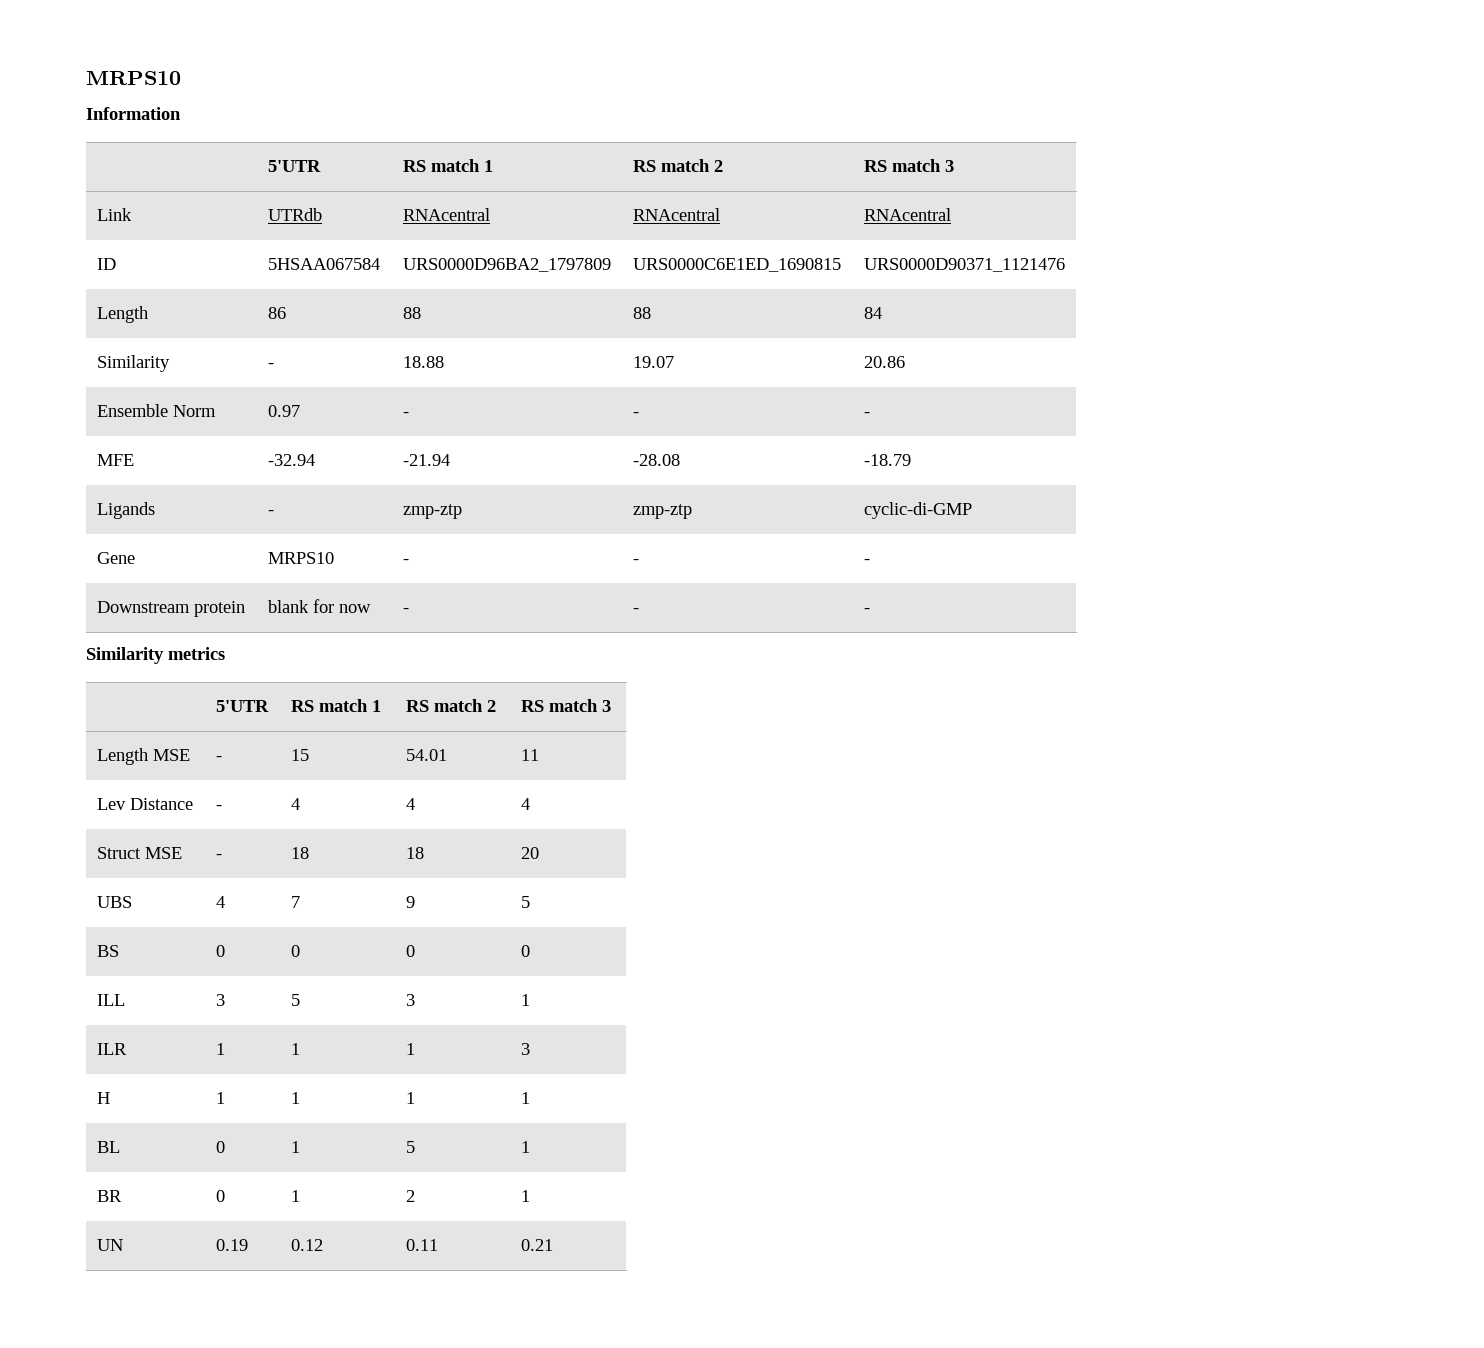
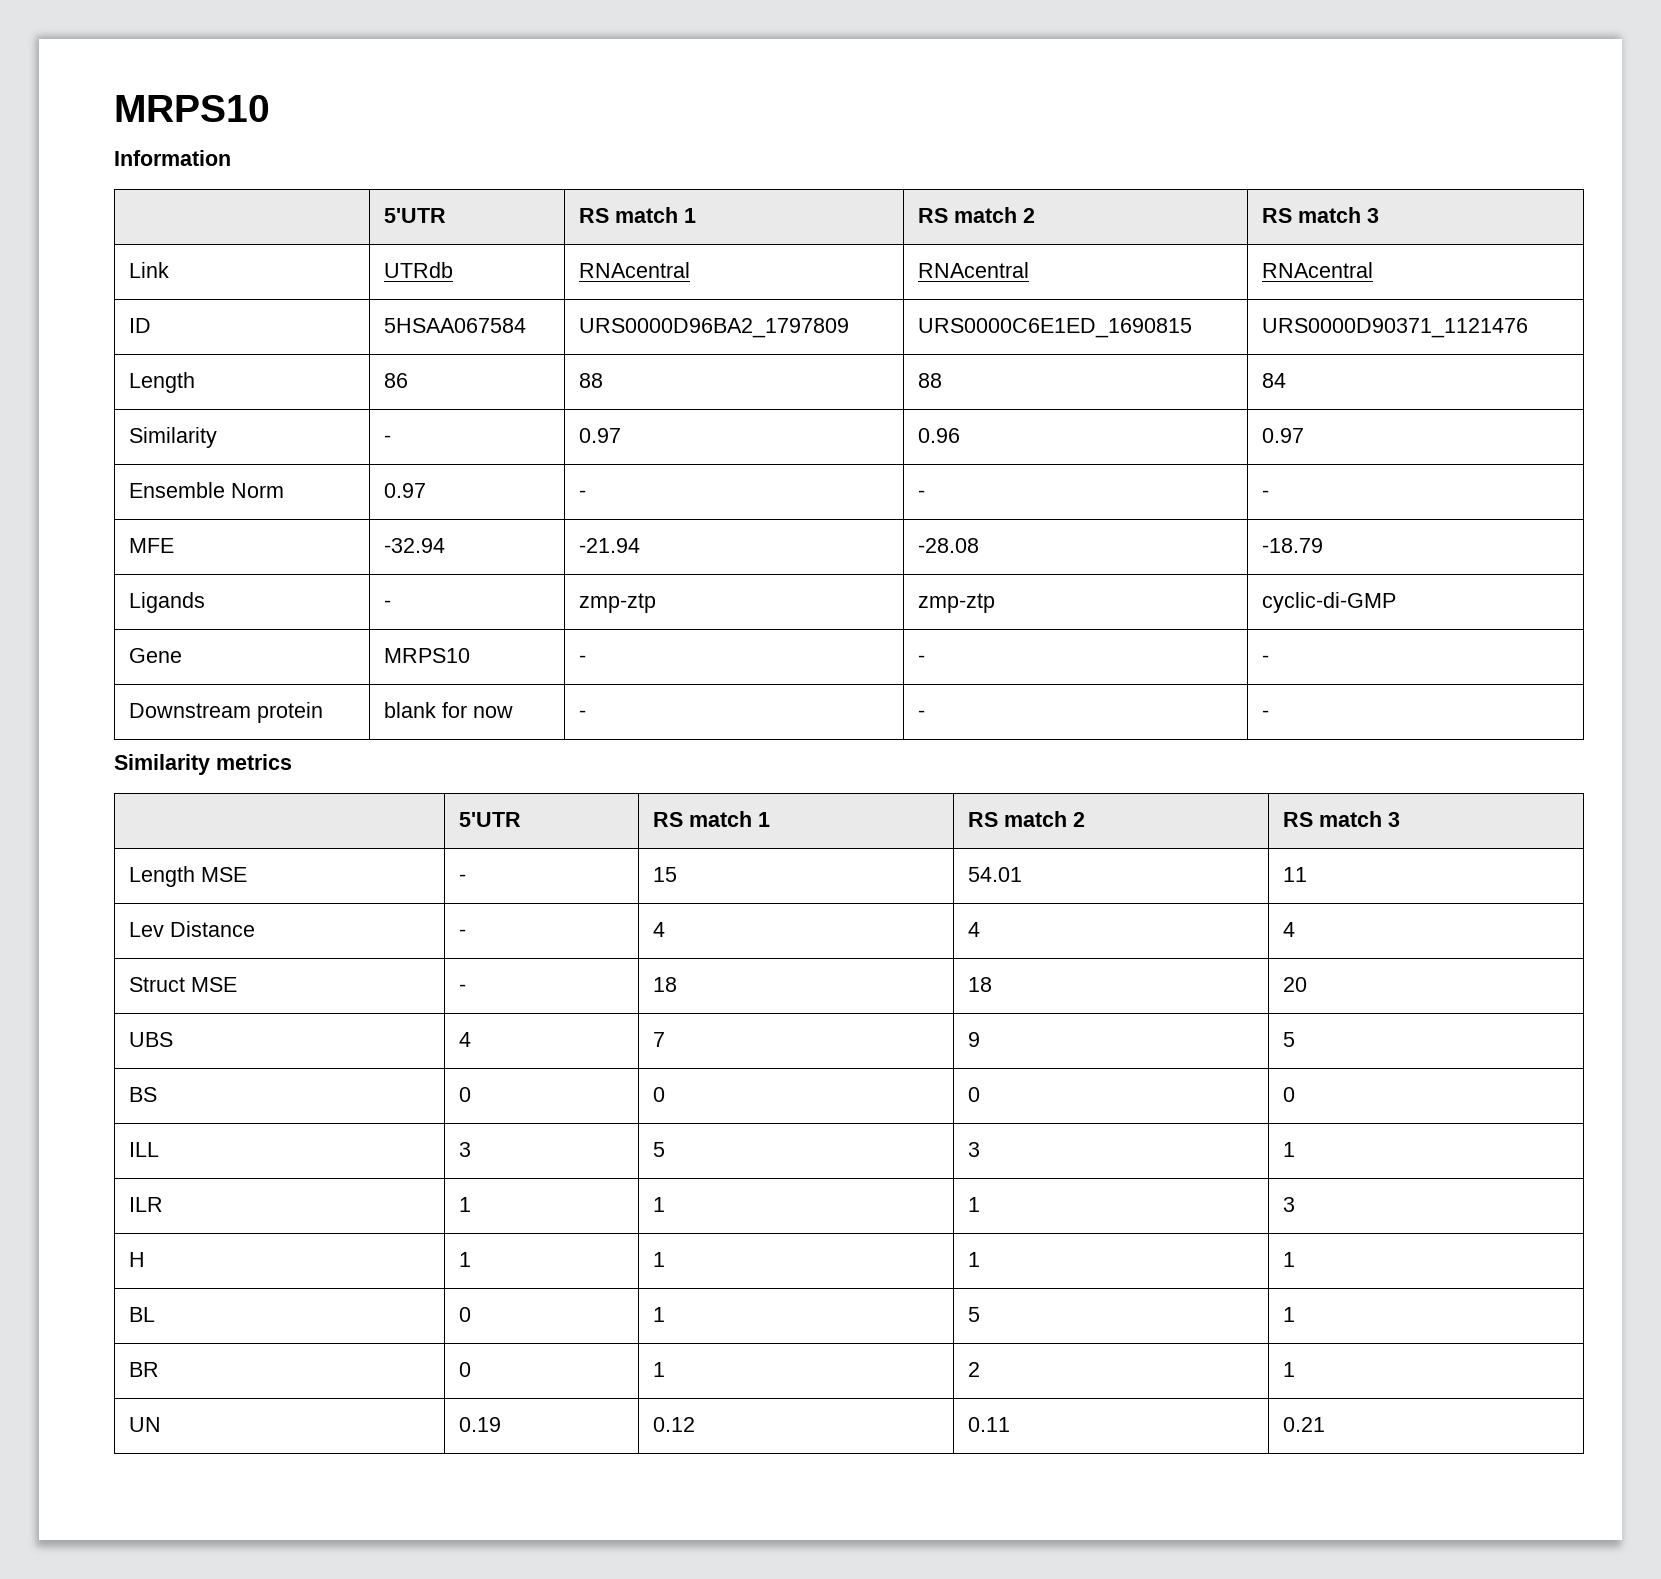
- Similarity | - | 18.88 | 19.07 | 20.86
+ Similarity | - | 0.97 | 0.96 | 0.97

